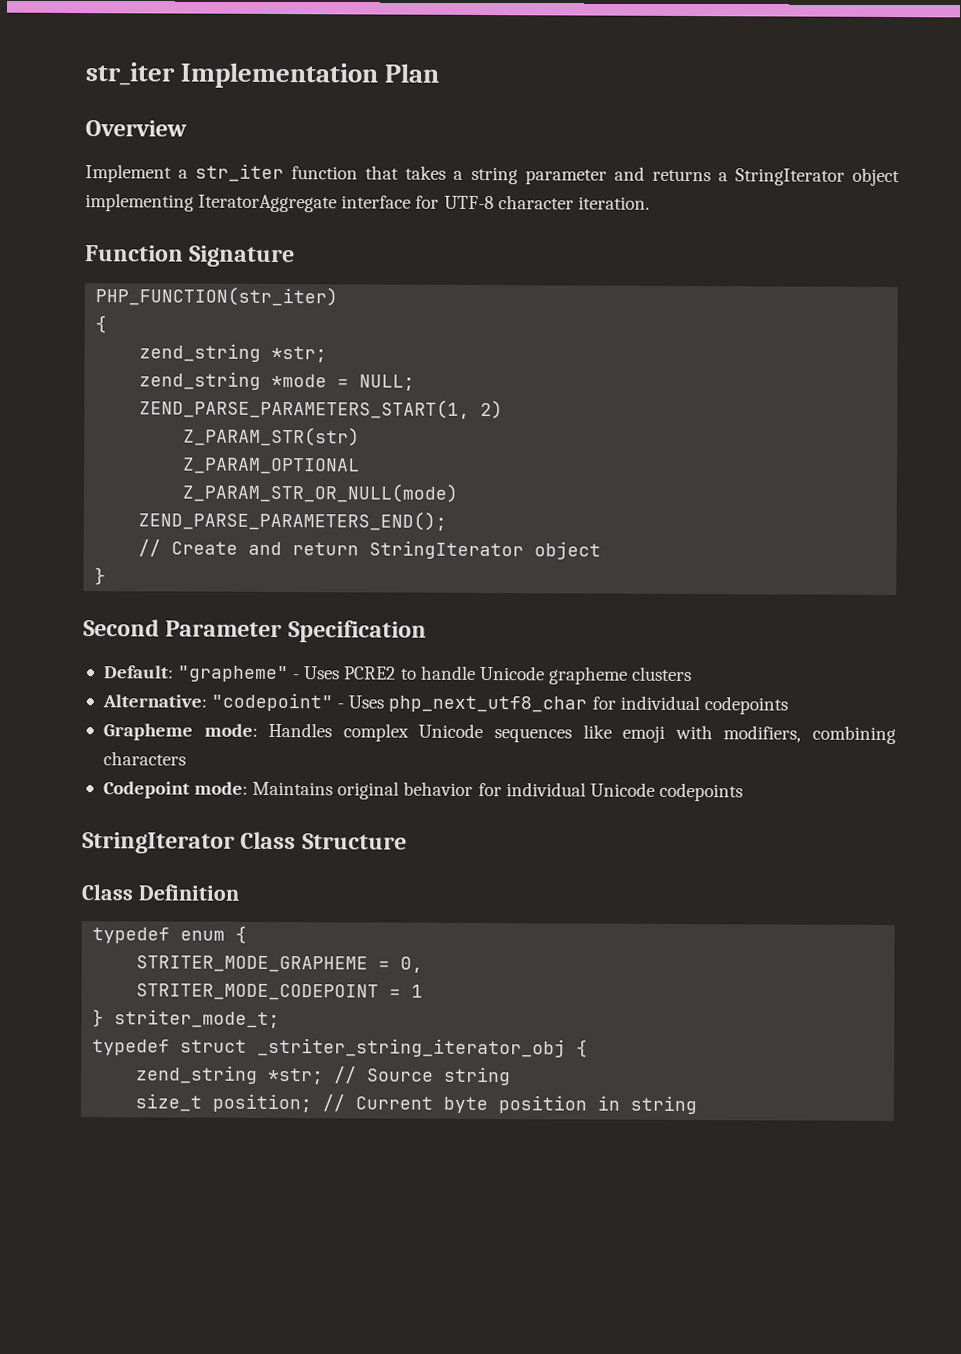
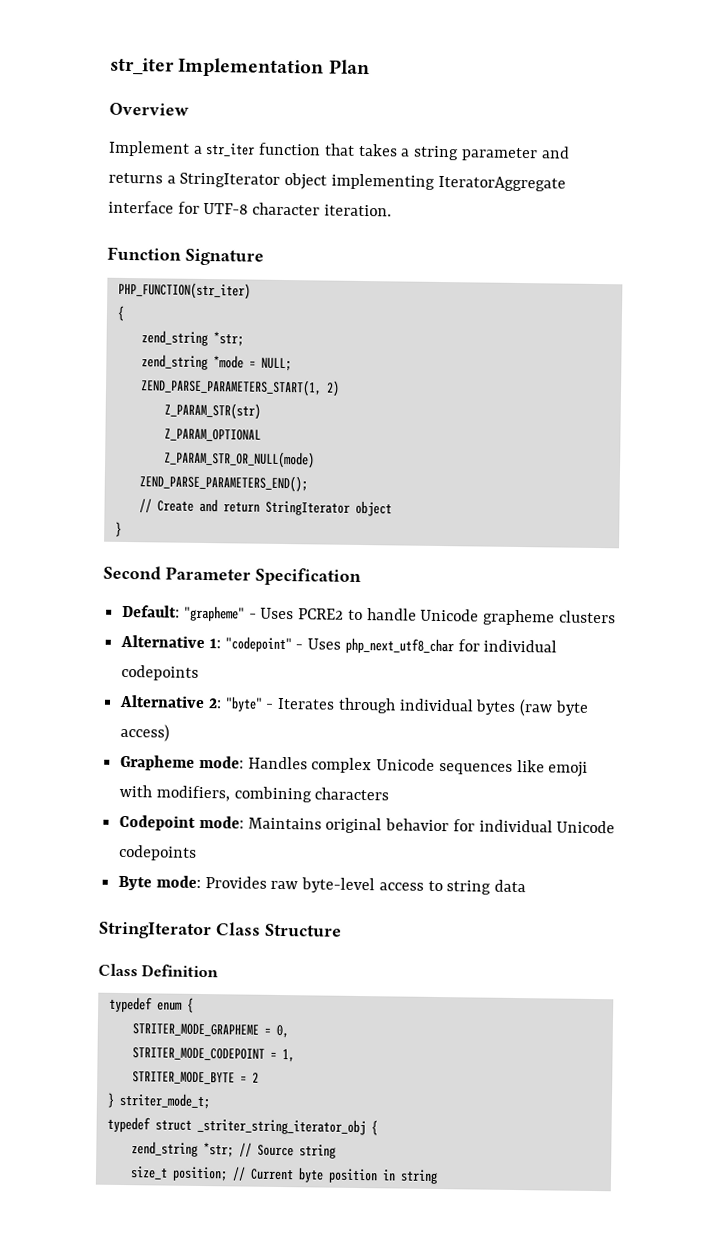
- Alternative: "codepoint" - Uses php_next_utf8_char for individual codepoints
+ Alternative 1: "codepoint" - Uses php_next_utf8_char for individual codepoints
+ Alternative 2: "byte" - Iterates through individual bytes (raw byte access)
+ Byte mode: Provides raw byte-level access to string data
- STRITER_MODE_CODEPOINT = 1
+ STRITER_MODE_CODEPOINT = 1,
+ STRITER_MODE_BYTE = 2

